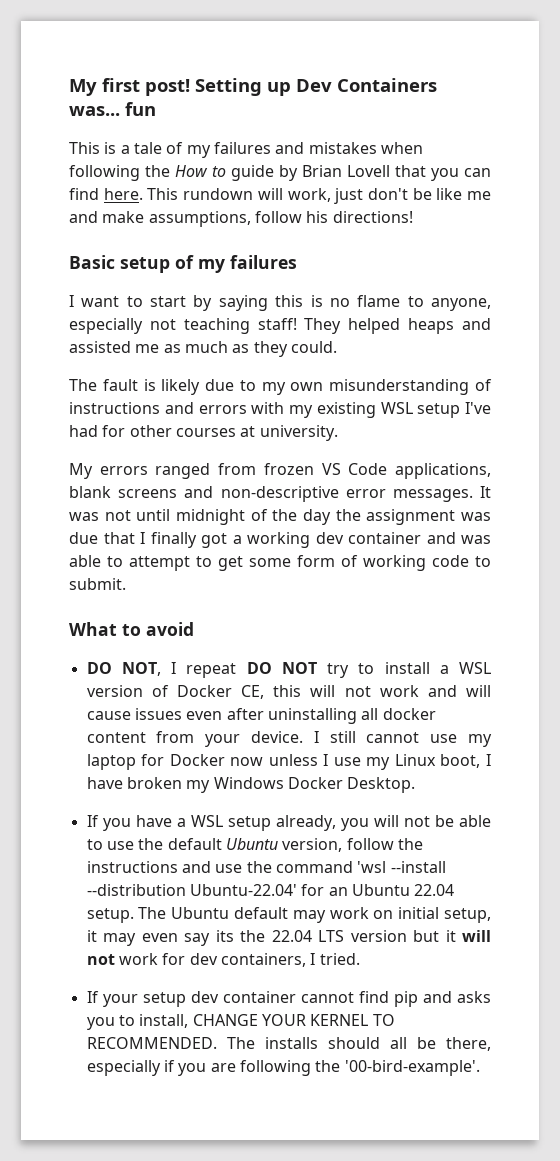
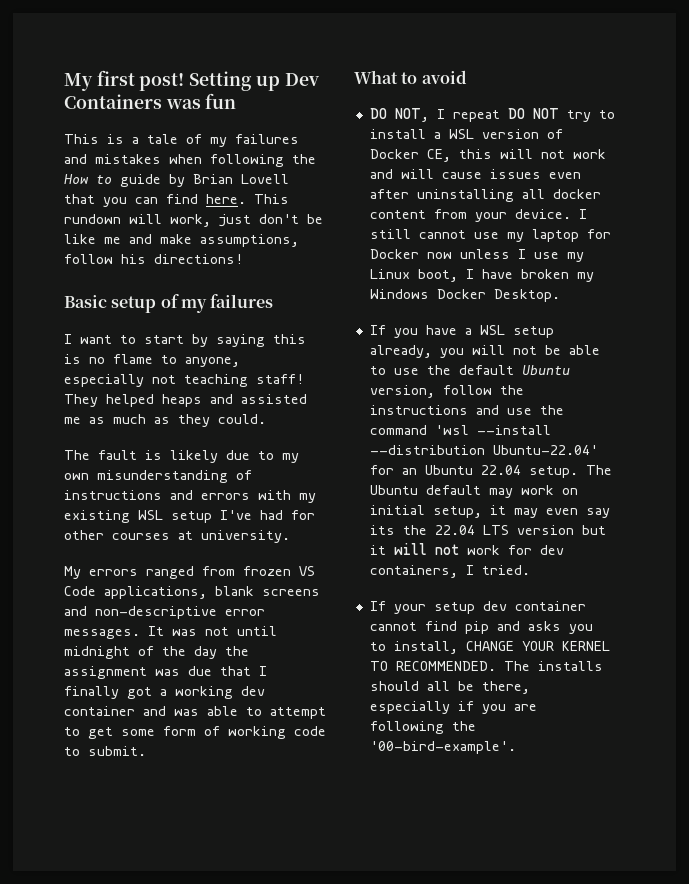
- Setting up Dev Containers was... fun
+ Setting up Dev Containers was fun

